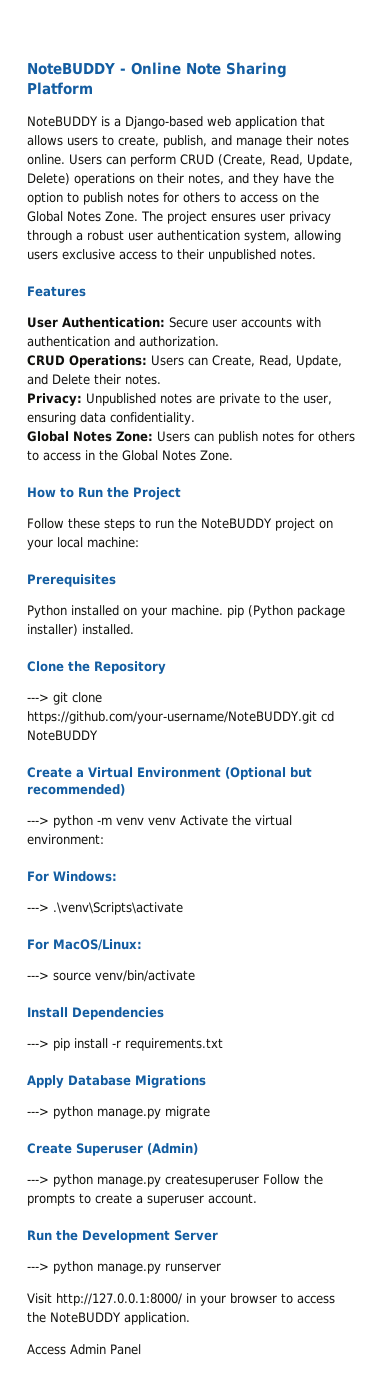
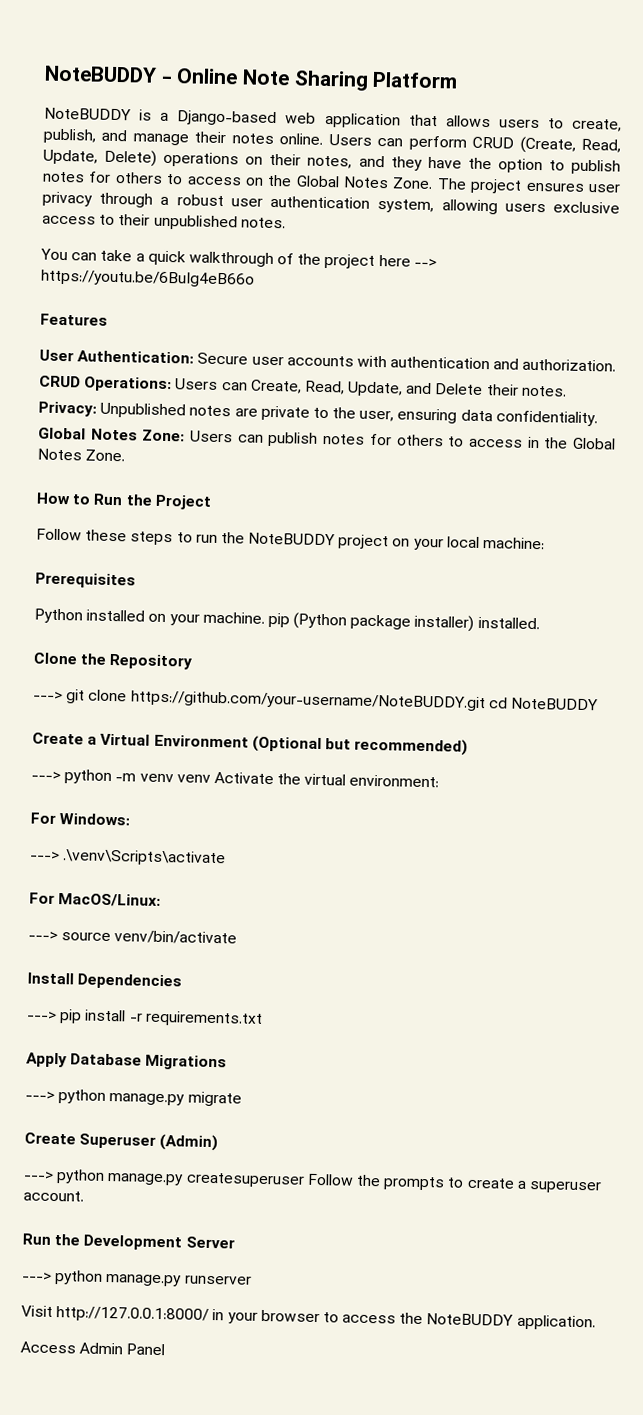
+ You can take a quick walkthrough of the project here --> https://youtu.be/6BuIg4eB66o

